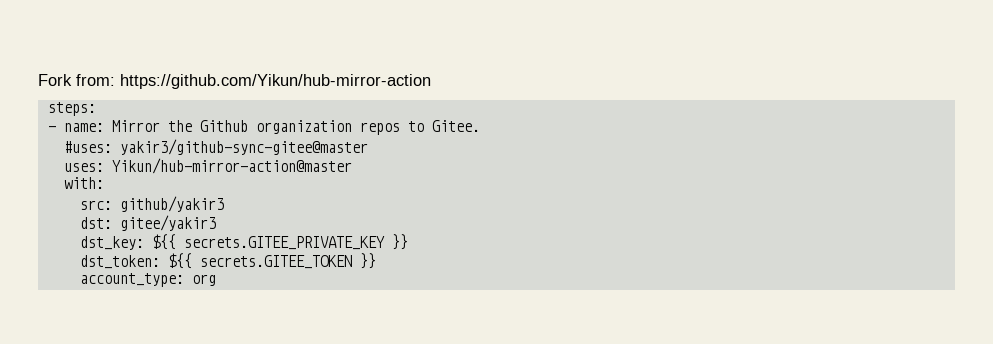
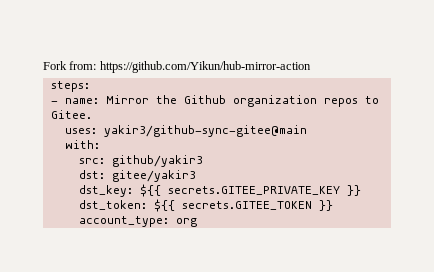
- #uses: yakir3/github-sync-gitee@master
- uses: Yikun/hub-mirror-action@master
+ uses: yakir3/github-sync-gitee@main

